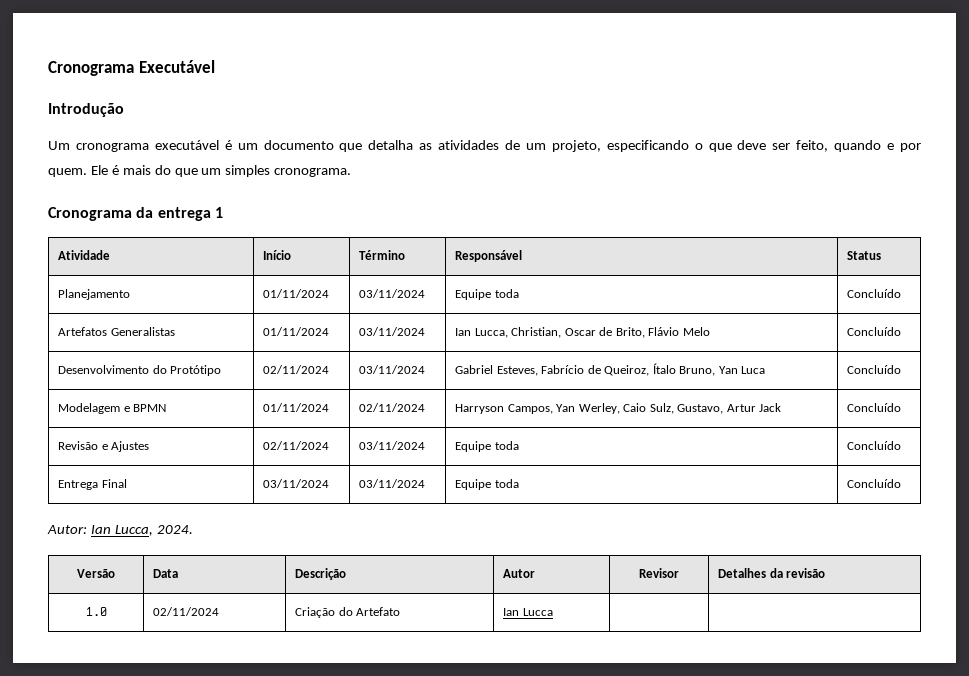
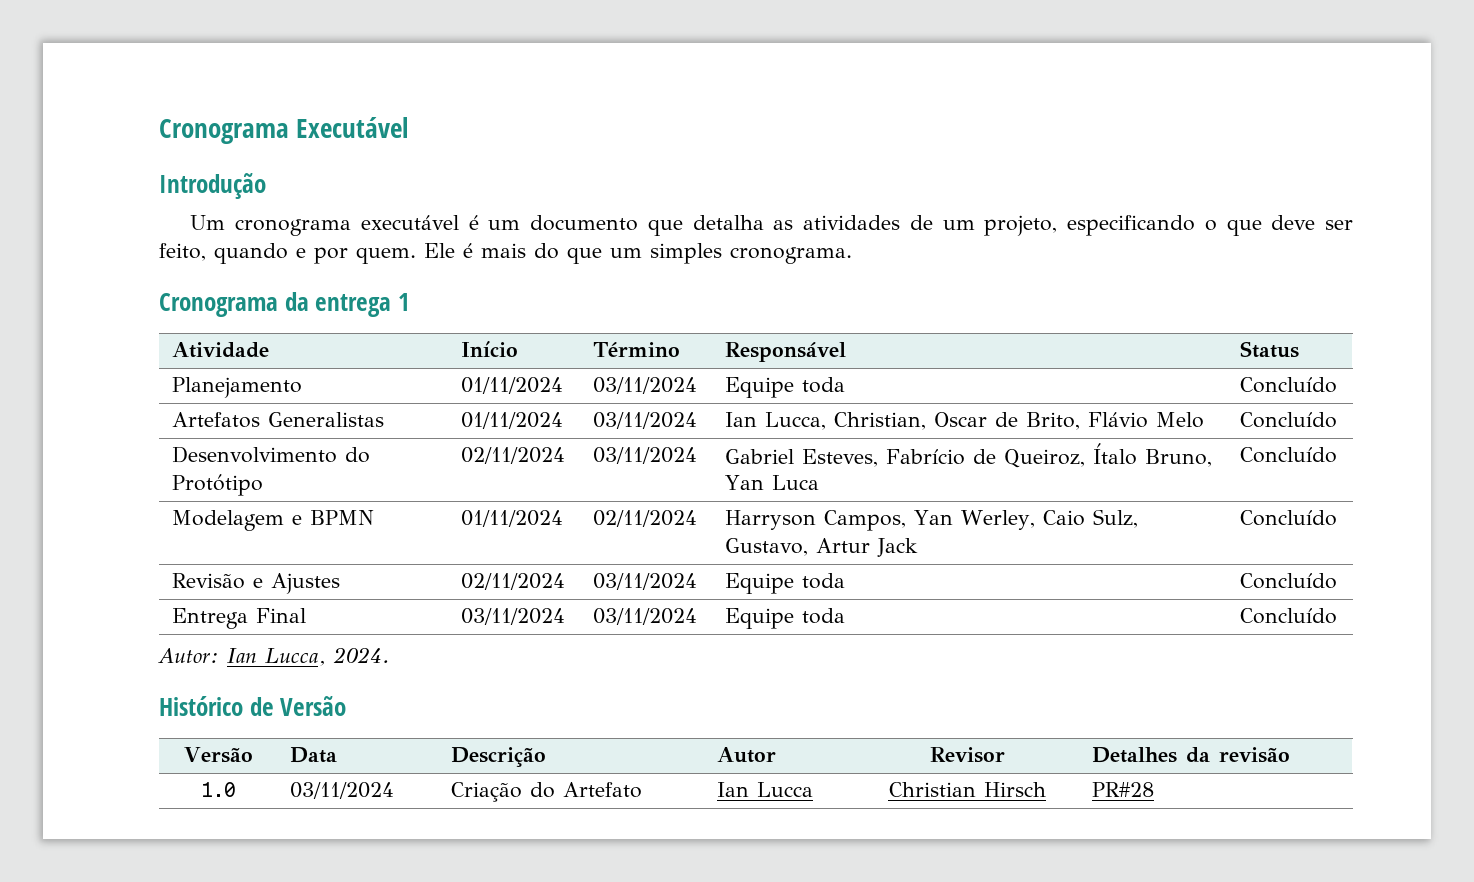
+ Histórico de Versão
- 1.0 | 02/11/2024 | Criação do Artefato | Ian Lucca | |
+ 1.0 | 03/11/2024 | Criação do Artefato | Ian Lucca | Christian Hirsch | PR#28

